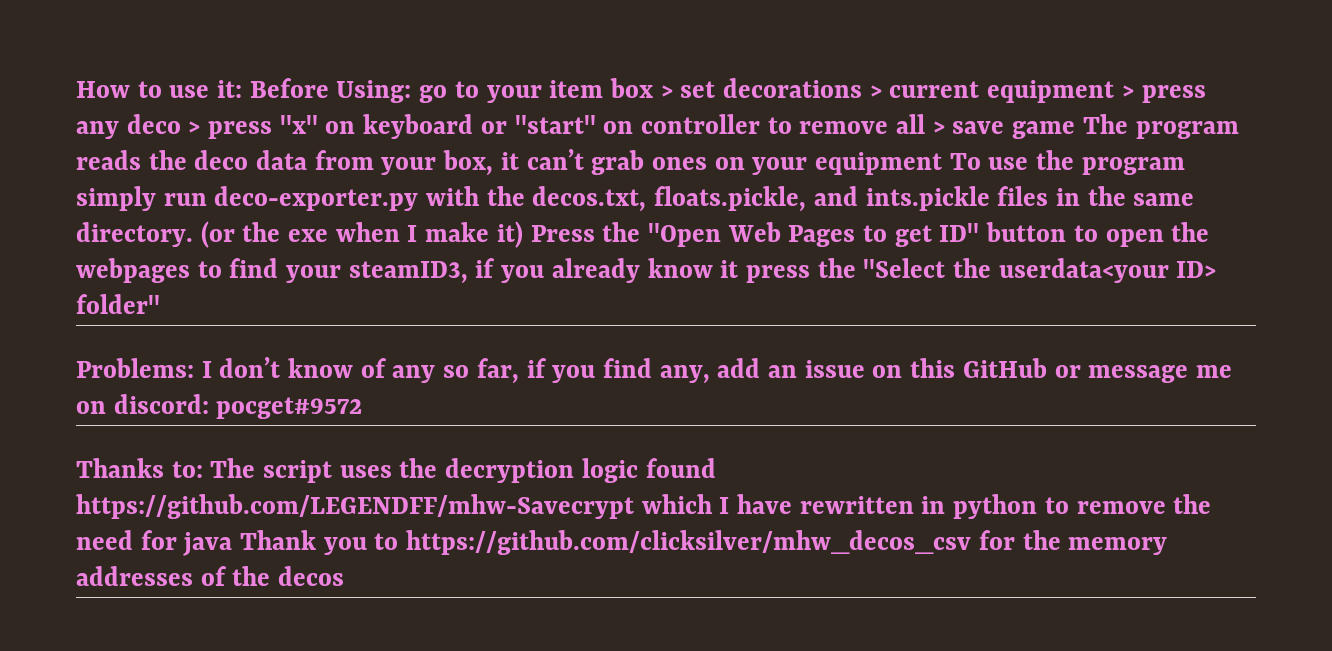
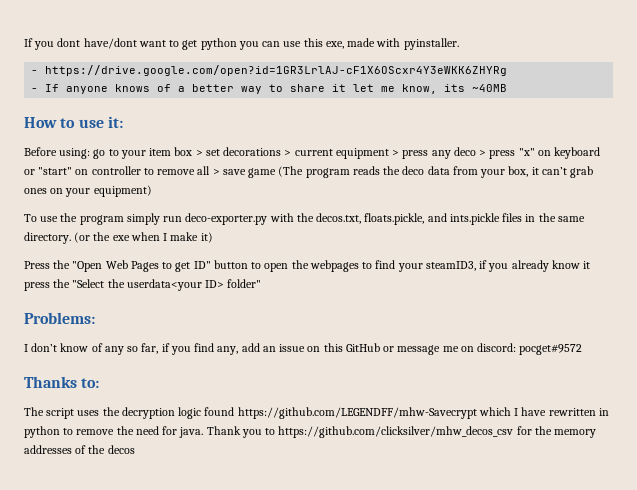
+ If you dont have/dont want to get python you can use this exe, made with pyinstaller.
+ - https://drive.google.com/open?id=1GR3LrlAJ-cF1X6OScxr4Y3eWKK6ZHYRg
+ - If anyone knows of a better way to share it let me know, its ~40MB
- How to use it: Before Using:
+ How to use it:
+ Before using:
- go to your item box > set decorations > current equipment > press any deco > press "x" on keyboard or "start" on controller to remove all > save game The program reads the deco data from your box, it can’t grab ones on your equipment To use the program simply run deco-exporter.py with the decos.txt, floats.pickle, and ints.pickle files in the same directory.
+ go to your item box > set decorations > current equipment > press any deco > press "x" on keyboard or "start" on controller to remove all > save game (The program reads the deco data from your box, it can’t grab ones on your equipment)
+ To use the program simply run deco-exporter.py with the decos.txt, floats.pickle, and ints.pickle files in the same directory.
- (or the exe when I make it) Press the "Open Web Pages to get ID" button to open the webpages to find your steamID3, if you already know it press the "Select the userdata<your ID> folder"
+ (or the exe when I make it)
+ Press the "Open Web Pages to get ID" button to open the webpages to find your steamID3, if you already know it press the "Select the userdata<your ID> folder"
- Problems: I don’t know of any so far, if you find any, add an issue on this GitHub or message me on discord: pocget#9572
+ Problems:
+ I don’t know of any so far, if you find any, add an issue on this GitHub or message me on discord: pocget#9572
- Thanks to: The script uses the decryption logic found https://github.com/LEGENDFF/mhw-Savecrypt which I have rewritten in python to remove the need for java Thank you to https://github.com/clicksilver/mhw_decos_csv for the memory addresses of the decos
+ Thanks to:
+ The script uses the decryption logic found https://github.com/LEGENDFF/mhw-Savecrypt which I have rewritten in python to remove the need for java. Thank you to https://github.com/clicksilver/mhw_decos_csv for the memory addresses of the decos

